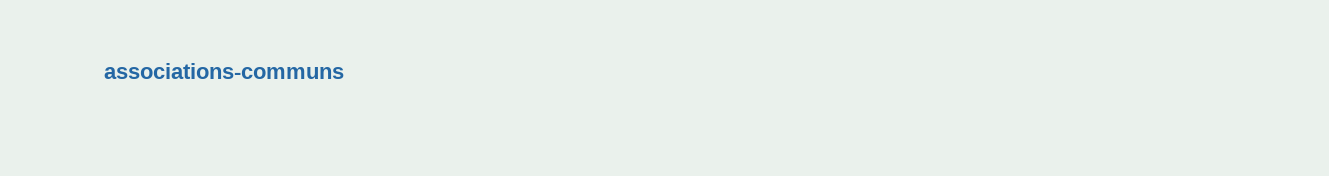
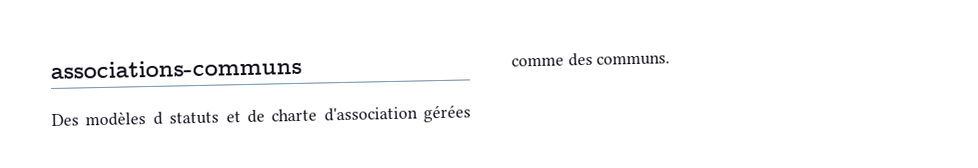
+ Des modèles d statuts et de charte d'association gérées comme des communs.

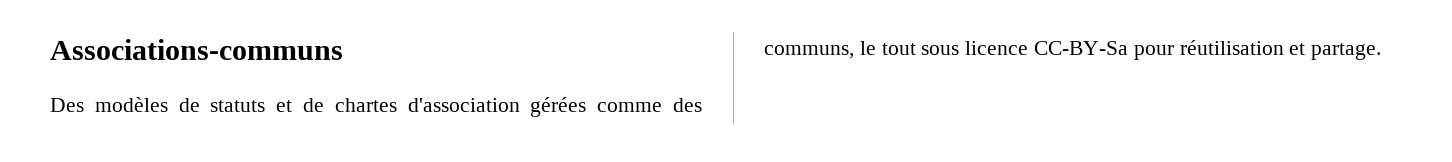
- associations-communs
+ Associations-communs
- Des modèles d statuts et de charte d'association gérées comme des communs.
+ Des modèles de statuts et de chartes d'association gérées comme des communs, le tout sous licence CC-BY-Sa pour réutilisation et partage.

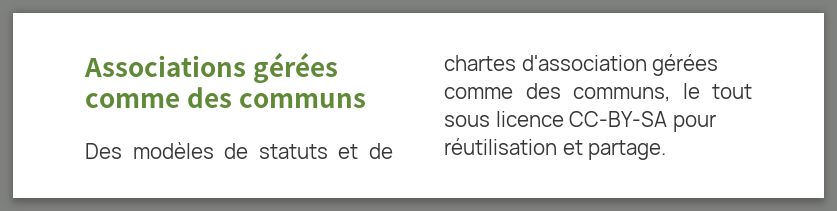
- Associations-communs
+ Associations gérées comme des communs
- Des modèles de statuts et de chartes d'association gérées comme des communs, le tout sous licence CC-BY-Sa pour réutilisation et partage.
+ Des modèles de statuts et de chartes d'association gérées comme des communs, le tout sous licence CC-BY-SA pour réutilisation et partage.

